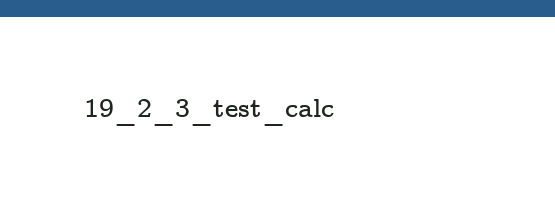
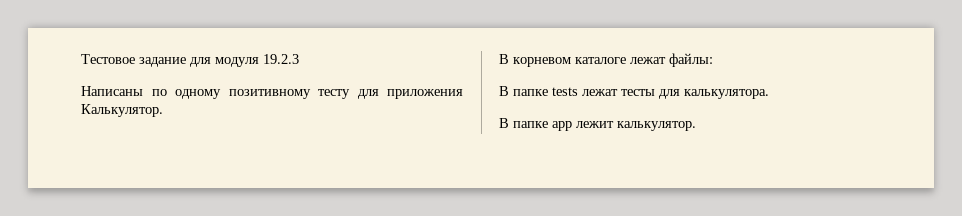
- 19_2_3_test_calc
+ Тестовое задание для модуля 19.2.3
+ Написаны по одному позитивному тесту для приложения Калькулятор.
+ В корневом каталоге лежат файлы:
+ В папке tests лежат тесты для калькулятора.
+ В папке app лежит калькулятор.

